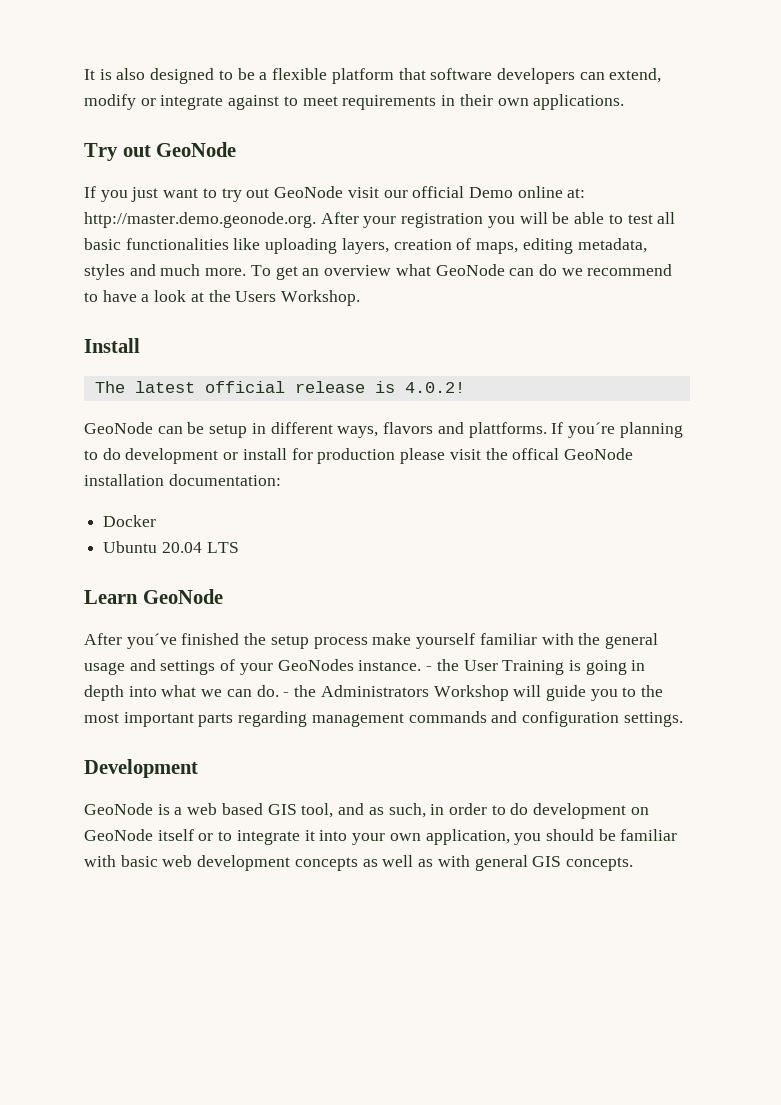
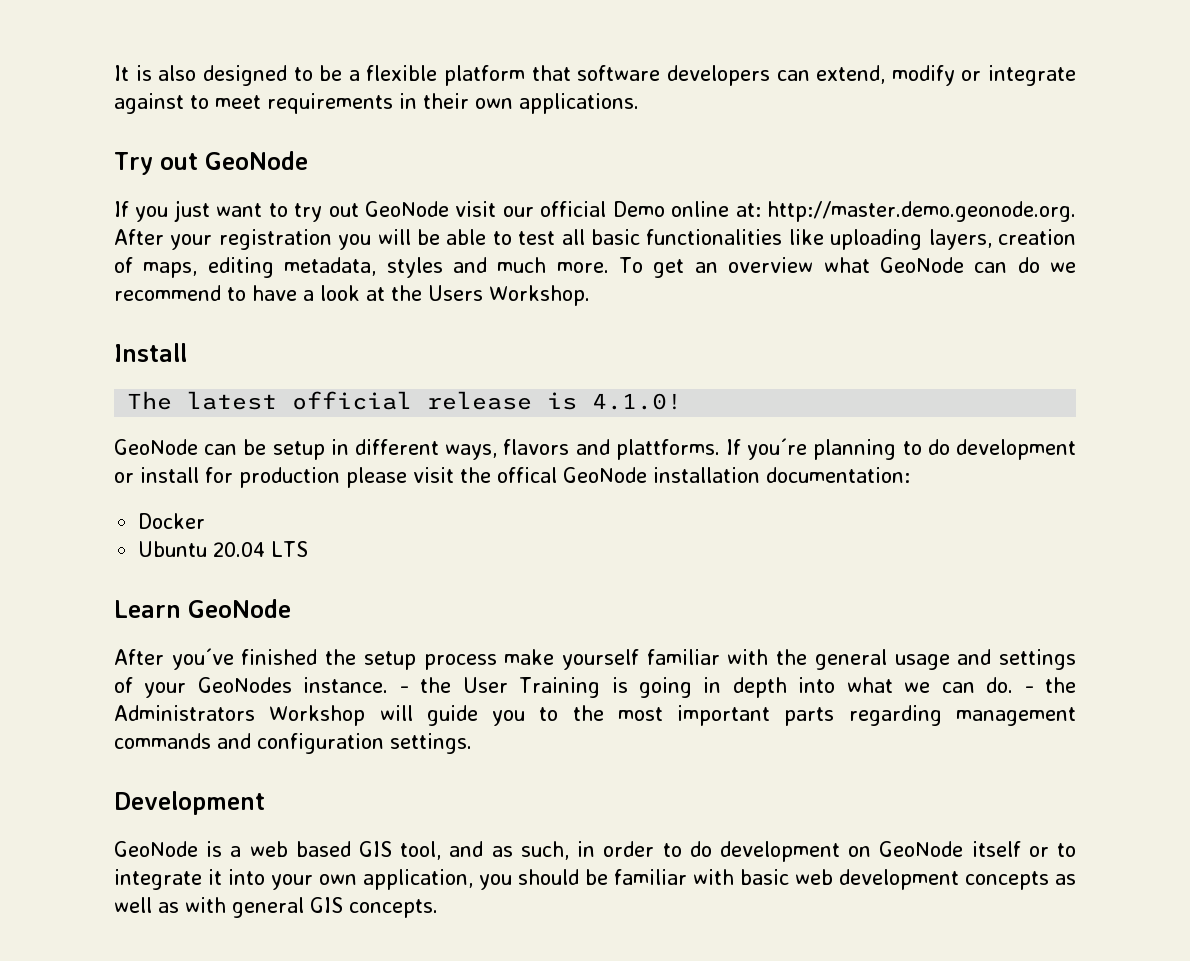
- The latest official release is 4.0.2!
+ The latest official release is 4.1.0!

